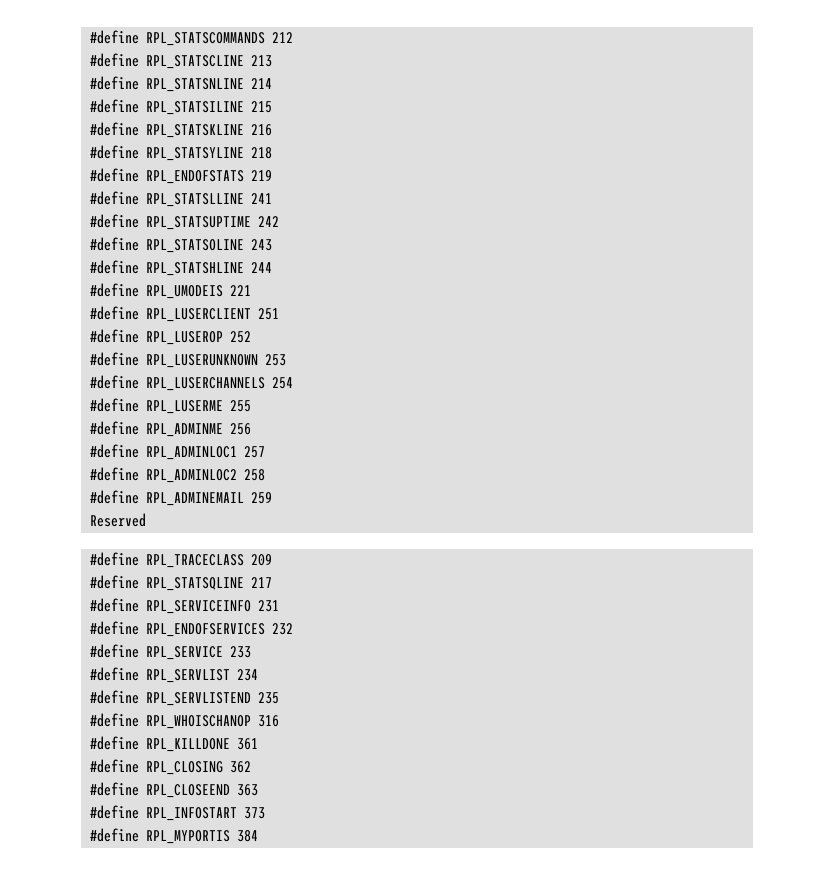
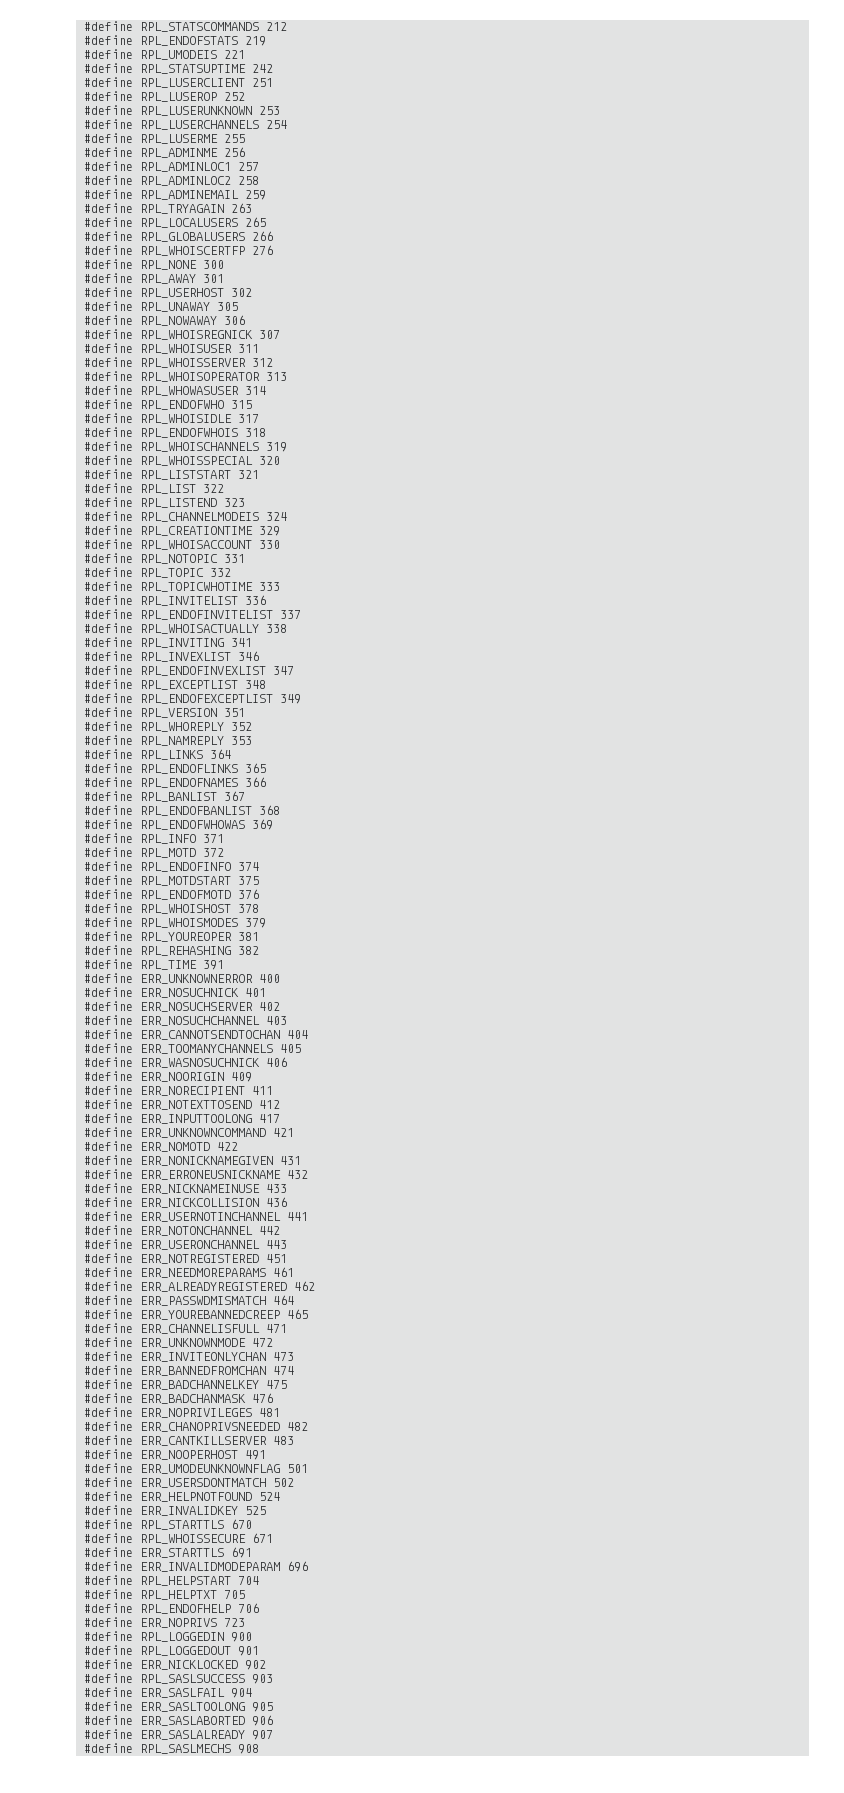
- #define RPL_STATSCLINE 213
- #define RPL_STATSNLINE 214
- #define RPL_STATSILINE 215
- #define RPL_STATSKLINE 216
- #define RPL_STATSYLINE 218
- #define RPL_STATSLLINE 241
+ #define RPL_UMODEIS 221
- #define RPL_STATSOLINE 243
- #define RPL_STATSHLINE 244
- #define RPL_UMODEIS 221
- Reserved
- #define RPL_TRACECLASS 209
- #define RPL_STATSQLINE 217
- #define RPL_SERVICEINFO 231
- #define RPL_ENDOFSERVICES 232
- #define RPL_SERVICE 233
- #define RPL_SERVLIST 234
- #define RPL_SERVLISTEND 235
- #define RPL_WHOISCHANOP 316
- #define RPL_KILLDONE 361
- #define RPL_CLOSING 362
- #define RPL_CLOSEEND 363
- #define RPL_INFOSTART 373
- #define RPL_MYPORTIS 384
+ #define RPL_TRYAGAIN 263
+ #define RPL_LOCALUSERS 265
+ #define RPL_GLOBALUSERS 266
+ #define RPL_WHOISCERTFP 276
+ #define RPL_NONE 300
+ #define RPL_AWAY 301
+ #define RPL_USERHOST 302
+ #define RPL_UNAWAY 305
+ #define RPL_NOWAWAY 306
+ #define RPL_WHOISREGNICK 307
+ #define RPL_WHOISUSER 311
+ #define RPL_WHOISSERVER 312
+ #define RPL_WHOISOPERATOR 313
+ #define RPL_WHOWASUSER 314
+ #define RPL_ENDOFWHO 315
+ #define RPL_WHOISIDLE 317
+ #define RPL_ENDOFWHOIS 318
+ #define RPL_WHOISCHANNELS 319
+ #define RPL_WHOISSPECIAL 320
+ #define RPL_LISTSTART 321
+ #define RPL_LIST 322
+ #define RPL_LISTEND 323
+ #define RPL_CHANNELMODEIS 324
+ #define RPL_CREATIONTIME 329
+ #define RPL_WHOISACCOUNT 330
+ #define RPL_NOTOPIC 331
+ #define RPL_TOPIC 332
+ #define RPL_TOPICWHOTIME 333
+ #define RPL_INVITELIST 336
+ #define RPL_ENDOFINVITELIST 337
+ #define RPL_WHOISACTUALLY 338
+ #define RPL_INVITING 341
+ #define RPL_INVEXLIST 346
+ #define RPL_ENDOFINVEXLIST 347
+ #define RPL_EXCEPTLIST 348
+ #define RPL_ENDOFEXCEPTLIST 349
+ #define RPL_VERSION 351
+ #define RPL_WHOREPLY 352
+ #define RPL_NAMREPLY 353
+ #define RPL_LINKS 364
+ #define RPL_ENDOFLINKS 365
+ #define RPL_ENDOFNAMES 366
+ #define RPL_BANLIST 367
+ #define RPL_ENDOFBANLIST 368
+ #define RPL_ENDOFWHOWAS 369
+ #define RPL_INFO 371
+ #define RPL_MOTD 372
+ #define RPL_ENDOFINFO 374
+ #define RPL_MOTDSTART 375
+ #define RPL_ENDOFMOTD 376
+ #define RPL_WHOISHOST 378
+ #define RPL_WHOISMODES 379
+ #define RPL_YOUREOPER 381
+ #define RPL_REHASHING 382
+ #define RPL_TIME 391
+ #define ERR_UNKNOWNERROR 400
+ #define ERR_NOSUCHNICK 401
+ #define ERR_NOSUCHSERVER 402
+ #define ERR_NOSUCHCHANNEL 403
+ #define ERR_CANNOTSENDTOCHAN 404
+ #define ERR_TOOMANYCHANNELS 405
+ #define ERR_WASNOSUCHNICK 406
+ #define ERR_NOORIGIN 409
+ #define ERR_NORECIPIENT 411
+ #define ERR_NOTEXTTOSEND 412
+ #define ERR_INPUTTOOLONG 417
+ #define ERR_UNKNOWNCOMMAND 421
+ #define ERR_NOMOTD 422
+ #define ERR_NONICKNAMEGIVEN 431
+ #define ERR_ERRONEUSNICKNAME 432
+ #define ERR_NICKNAMEINUSE 433
+ #define ERR_NICKCOLLISION 436
+ #define ERR_USERNOTINCHANNEL 441
+ #define ERR_NOTONCHANNEL 442
+ #define ERR_USERONCHANNEL 443
+ #define ERR_NOTREGISTERED 451
+ #define ERR_NEEDMOREPARAMS 461
+ #define ERR_ALREADYREGISTERED 462
+ #define ERR_PASSWDMISMATCH 464
+ #define ERR_YOUREBANNEDCREEP 465
+ #define ERR_CHANNELISFULL 471
+ #define ERR_UNKNOWNMODE 472
+ #define ERR_INVITEONLYCHAN 473
+ #define ERR_BANNEDFROMCHAN 474
+ #define ERR_BADCHANNELKEY 475
+ #define ERR_BADCHANMASK 476
+ #define ERR_NOPRIVILEGES 481
+ #define ERR_CHANOPRIVSNEEDED 482
+ #define ERR_CANTKILLSERVER 483
+ #define ERR_NOOPERHOST 491
+ #define ERR_UMODEUNKNOWNFLAG 501
+ #define ERR_USERSDONTMATCH 502
+ #define ERR_HELPNOTFOUND 524
+ #define ERR_INVALIDKEY 525
+ #define RPL_STARTTLS 670
+ #define RPL_WHOISSECURE 671
+ #define ERR_STARTTLS 691
+ #define ERR_INVALIDMODEPARAM 696
+ #define RPL_HELPSTART 704
+ #define RPL_HELPTXT 705
+ #define RPL_ENDOFHELP 706
+ #define ERR_NOPRIVS 723
+ #define RPL_LOGGEDIN 900
+ #define RPL_LOGGEDOUT 901
+ #define ERR_NICKLOCKED 902
+ #define RPL_SASLSUCCESS 903
+ #define ERR_SASLFAIL 904
+ #define ERR_SASLTOOLONG 905
+ #define ERR_SASLABORTED 906
+ #define ERR_SASLALREADY 907
+ #define RPL_SASLMECHS 908

